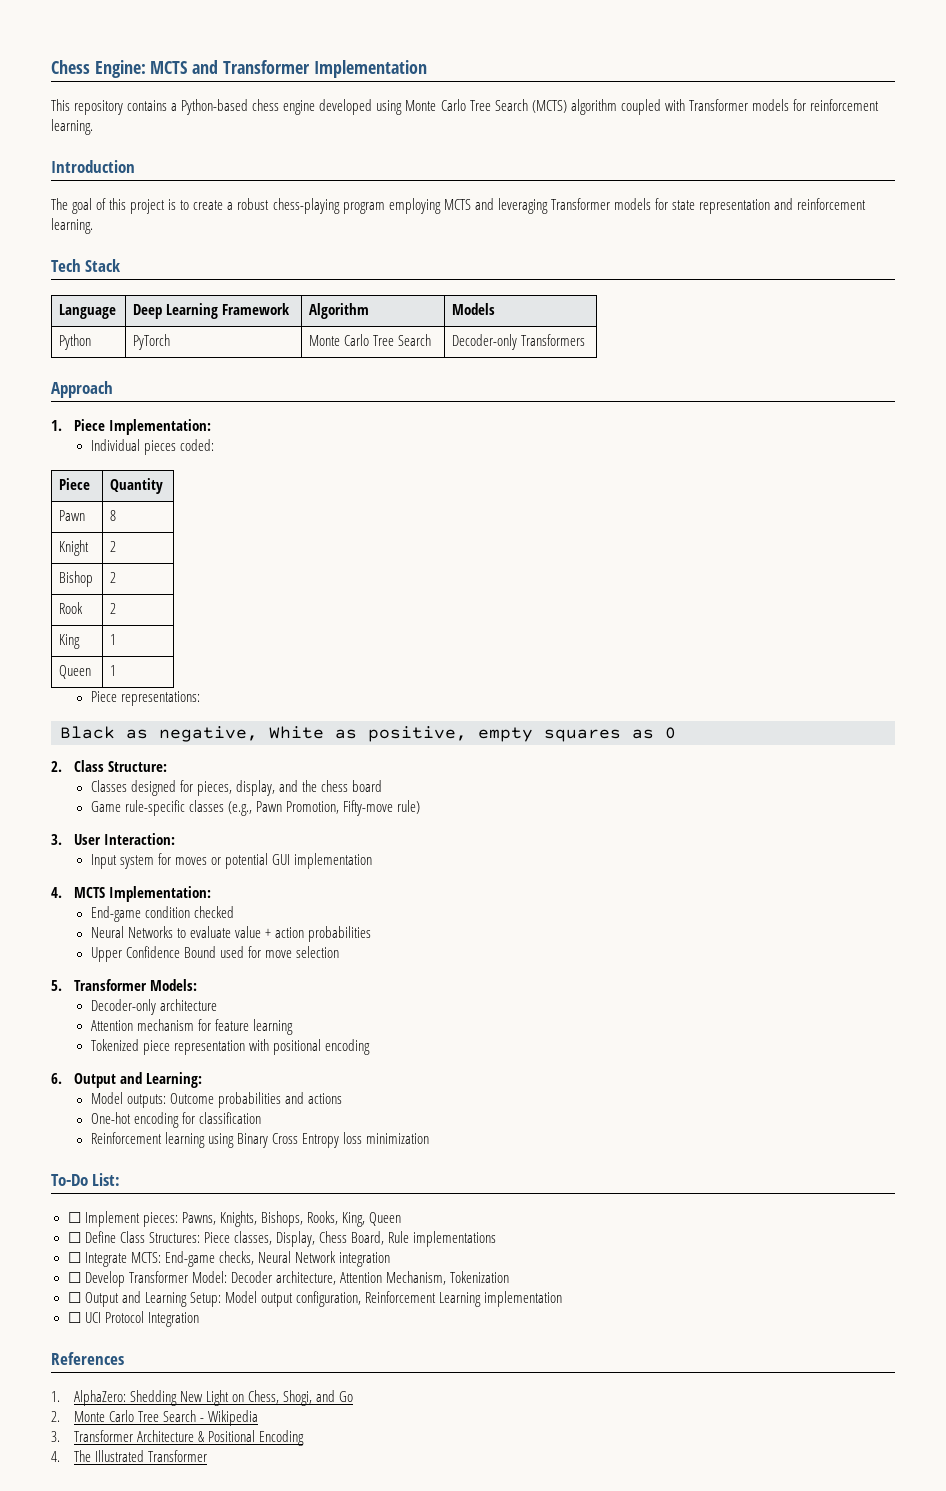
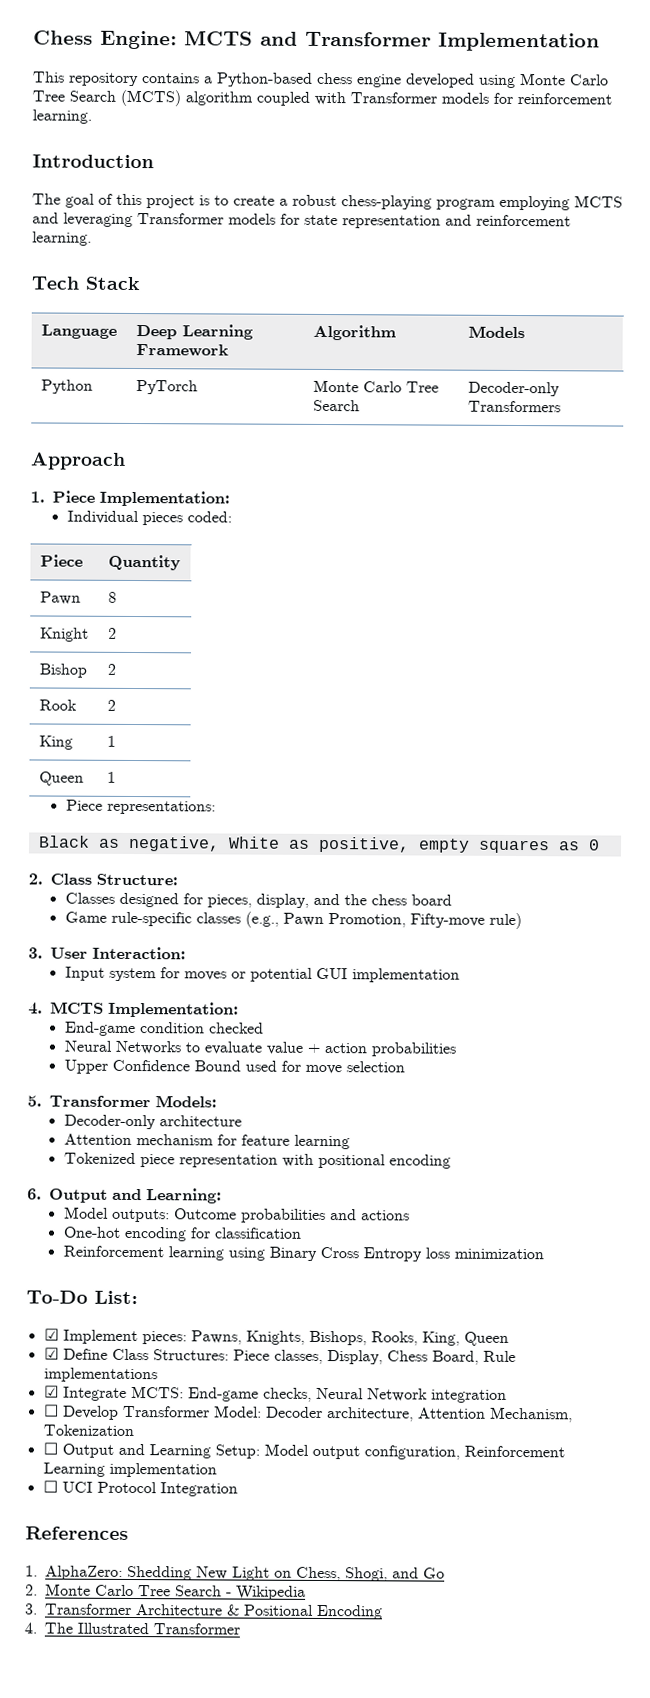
- ☐ Implement pieces: Pawns, Knights, Bishops, Rooks, King, Queen
+ ☑ Implement pieces: Pawns, Knights, Bishops, Rooks, King, Queen
- ☐ Define Class Structures: Piece classes, Display, Chess Board, Rule implementations
+ ☑ Define Class Structures: Piece classes, Display, Chess Board, Rule implementations
- ☐ Integrate MCTS: End-game checks, Neural Network integration
+ ☑ Integrate MCTS: End-game checks, Neural Network integration

